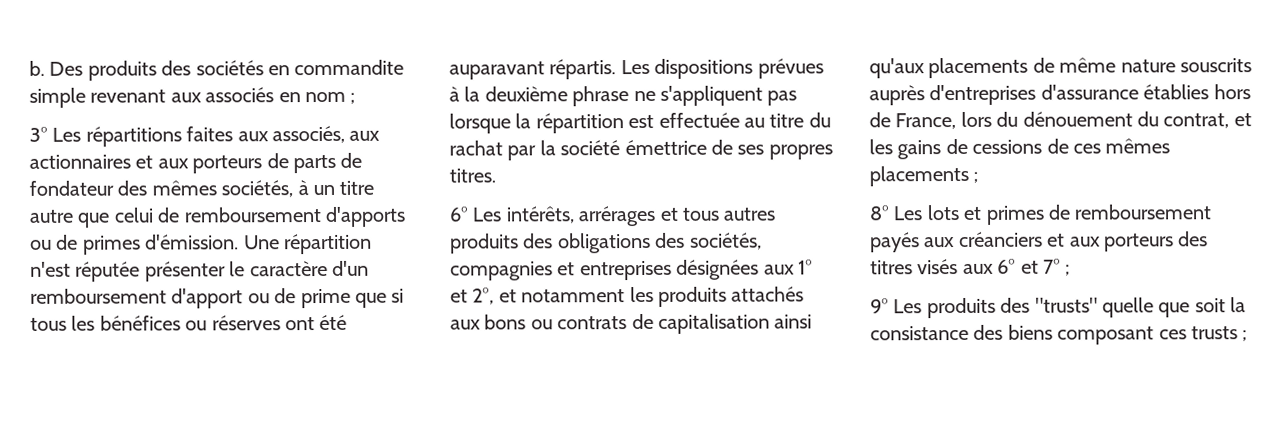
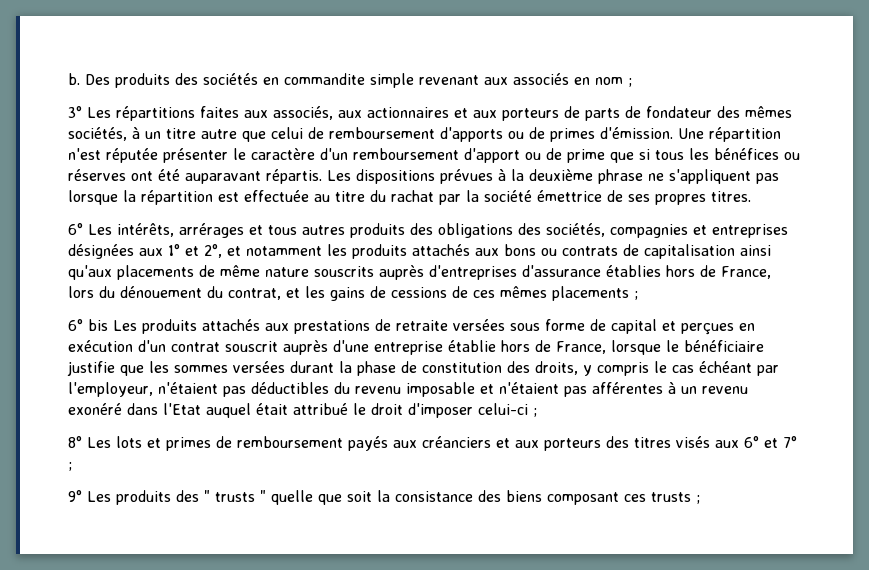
+ 6° bis Les produits attachés aux prestations de retraite versées sous forme de capital et perçues en exécution d'un contrat souscrit auprès d'une entreprise établie hors de France, lorsque le bénéficiaire justifie que les sommes versées durant la phase de constitution des droits, y compris le cas échéant par l'employeur, n'étaient pas déductibles du revenu imposable et n'étaient pas afférentes à un revenu exonéré dans l'Etat auquel était attribué le droit d'imposer celui-ci ;
- 9° Les produits des "trusts" quelle que soit la consistance des biens composant ces trusts ;
+ 9° Les produits des " trusts " quelle que soit la consistance des biens composant ces trusts ;

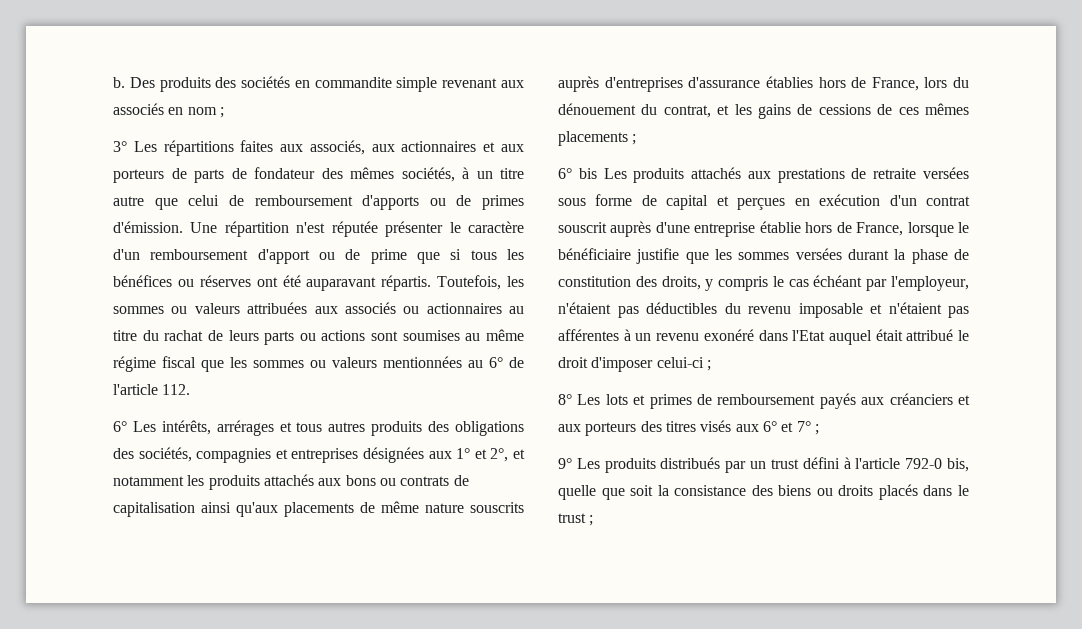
- Les dispositions prévues à la deuxième phrase ne s'appliquent pas lorsque la répartition est effectuée au titre du rachat par la société émettrice de ses propres titres.
+ Toutefois, les sommes ou valeurs attribuées aux associés ou actionnaires au titre du rachat de leurs parts ou actions sont soumises au même régime fiscal que les sommes ou valeurs mentionnées au 6° de l'article 112.
- 9° Les produits des " trusts " quelle que soit la consistance des biens composant ces trusts ;
+ 9° Les produits distribués par un trust défini à l'article 792-0 bis, quelle que soit la consistance des biens ou droits placés dans le trust ;

